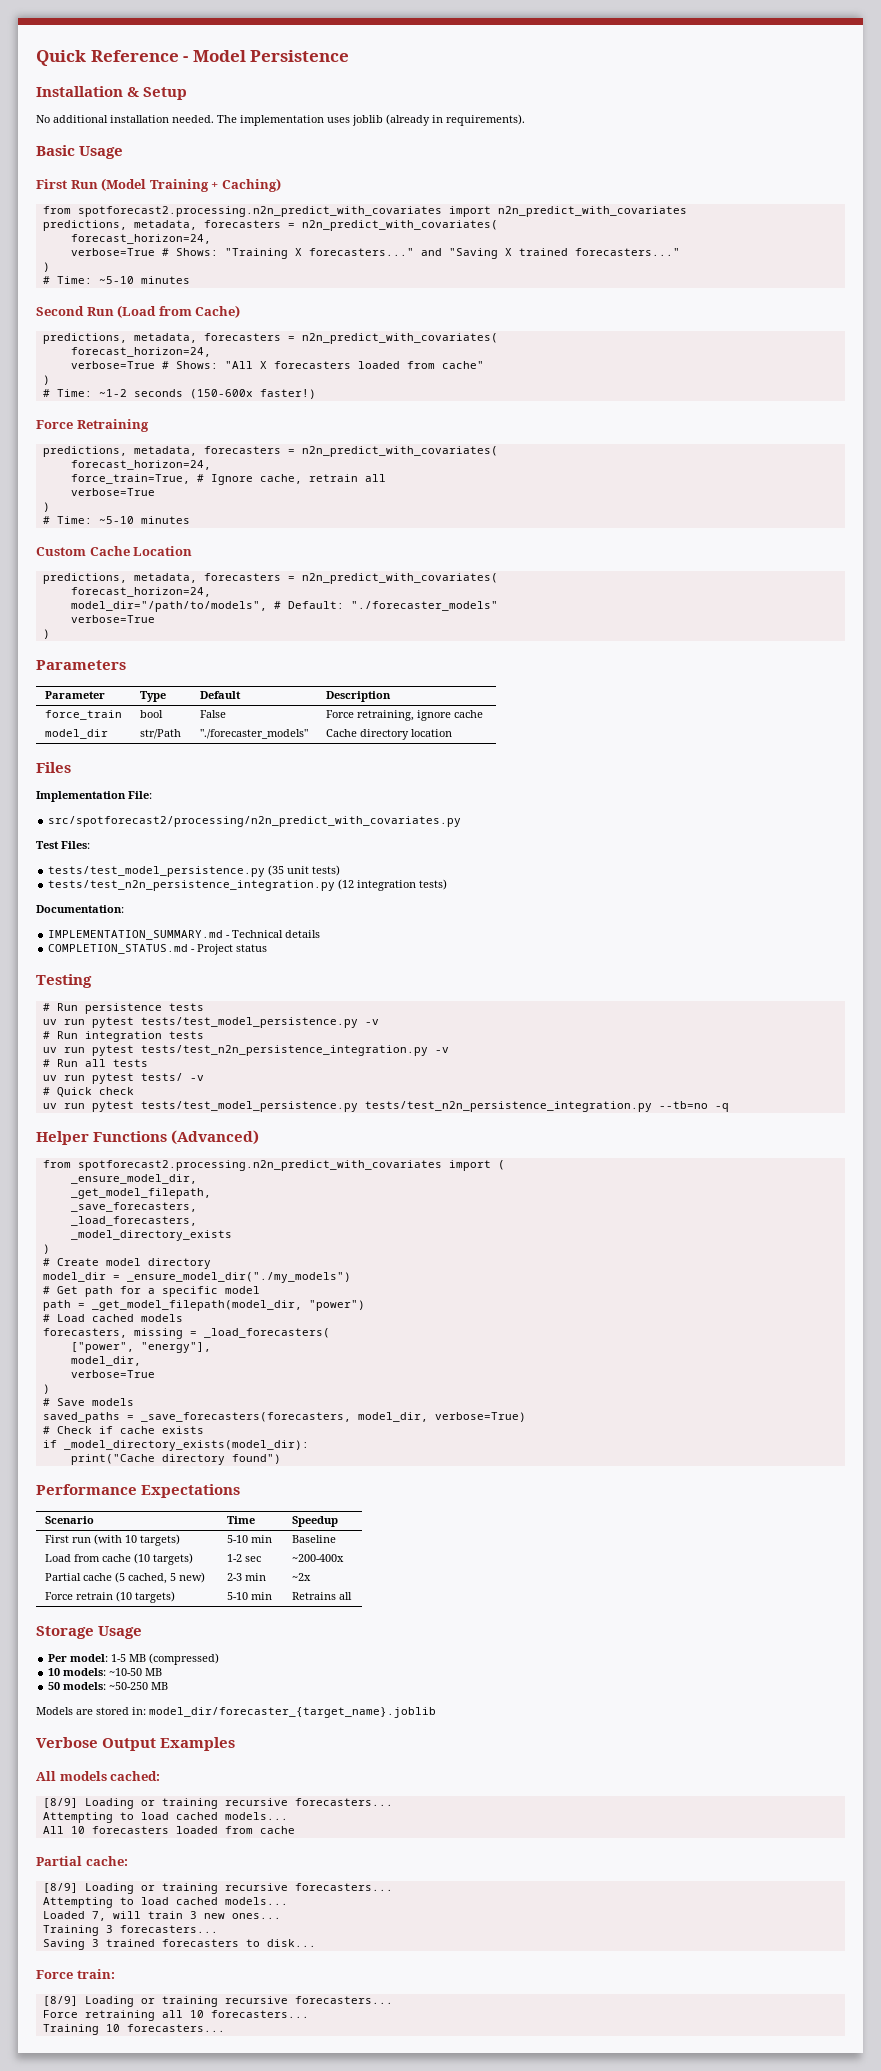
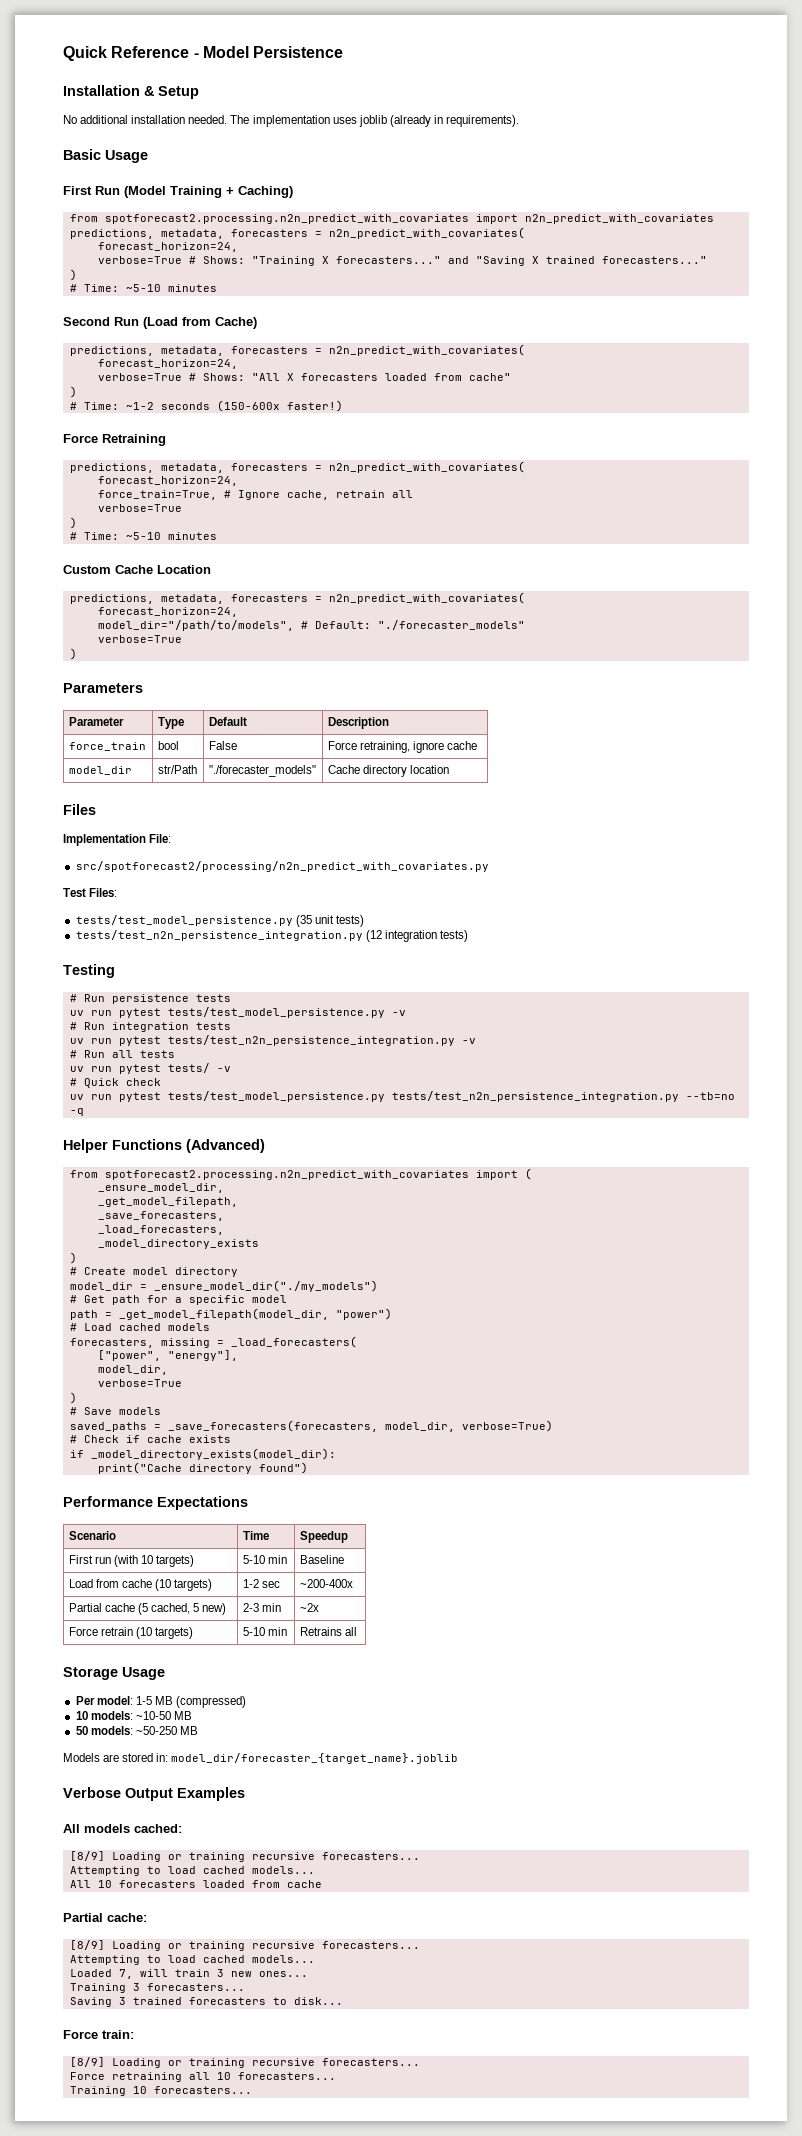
- Documentation:
- IMPLEMENTATION_SUMMARY.md - Technical details
- COMPLETION_STATUS.md - Project status

